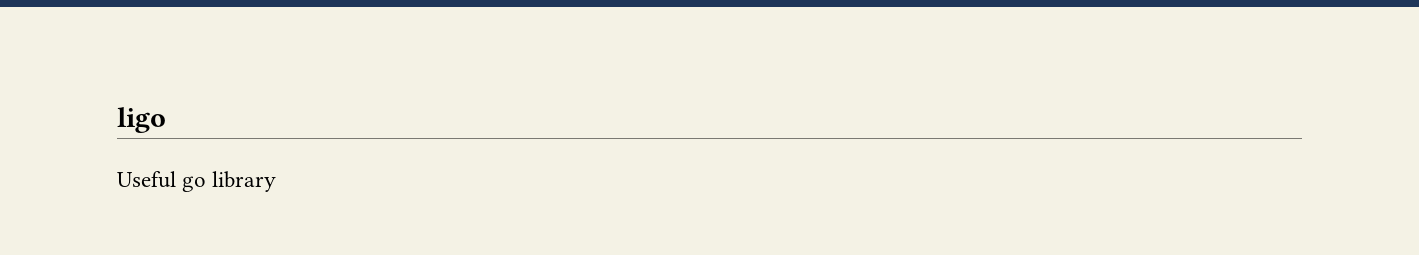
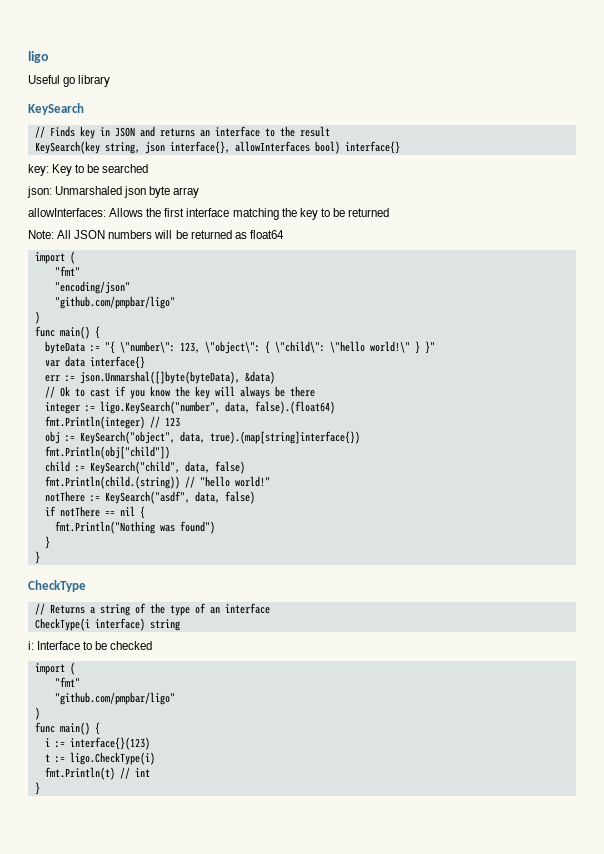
+ KeySearch
+ // Finds key in JSON and returns an interface to the result
+ KeySearch(key string, json interface{}, allowInterfaces bool) interface{}
+ key: Key to be searched
+ json: Unmarshaled json byte array
+ allowInterfaces: Allows the first interface matching the key to be returned
+ Note: All JSON numbers will be returned as float64
+ import (
+ "fmt"
+ "encoding/json"
+ "github.com/pmpbar/ligo"
+ )
+ func main() {
+ byteData := "{ \"number\": 123, \"object\": { \"child\": \"hello world!\" } }"
+ var data interface{}
+ err := json.Unmarshal([]byte(byteData), &data)
+ // Ok to cast if you know the key will always be there
+ integer := ligo.KeySearch("number", data, false).(float64)
+ fmt.Println(integer) // 123
+ obj := KeySearch("object", data, true).(map[string]interface{})
+ fmt.Println(obj["child"])
+ child := KeySearch("child", data, false)
+ fmt.Println(child.(string)) // "hello world!"
+ notThere := KeySearch("asdf", data, false)
+ if notThere == nil {
+ fmt.Println("Nothing was found")
+ }
+ }
+ CheckType
+ // Returns a string of the type of an interface
+ CheckType(i interface) string
+ i: Interface to be checked
+ import (
+ "fmt"
+ "github.com/pmpbar/ligo"
+ )
+ func main() {
+ i := interface{}(123)
+ t := ligo.CheckType(i)
+ fmt.Println(t) // int
+ }

